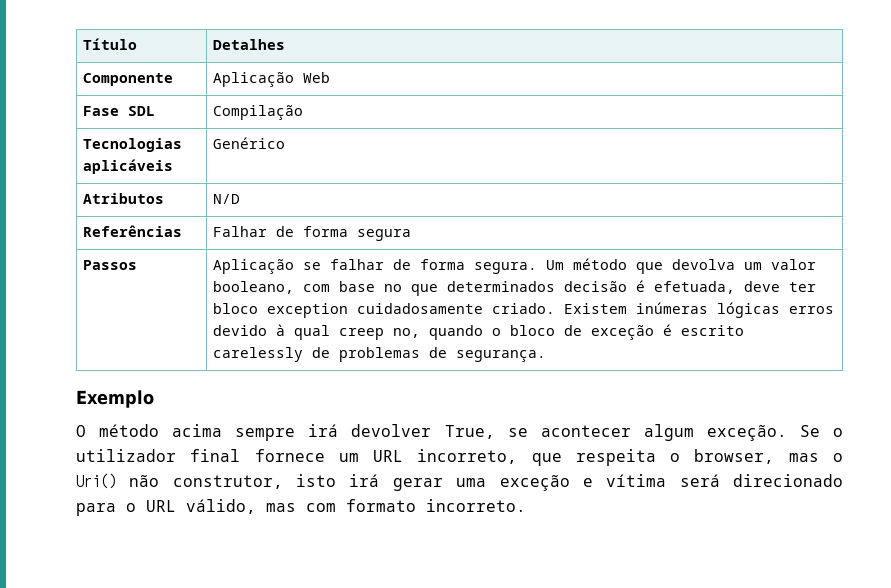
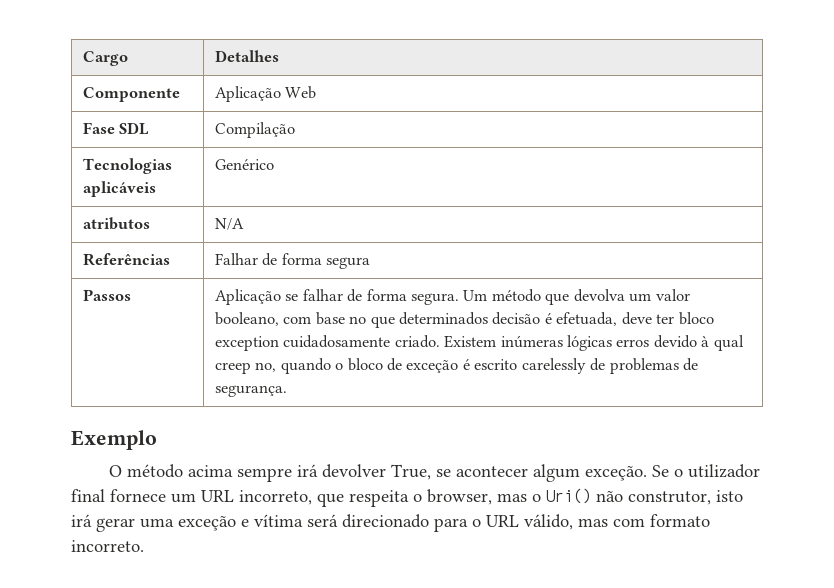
- Título | Detalhes
+ Cargo | Detalhes
- Atributos | N/D
+ atributos | N/A

